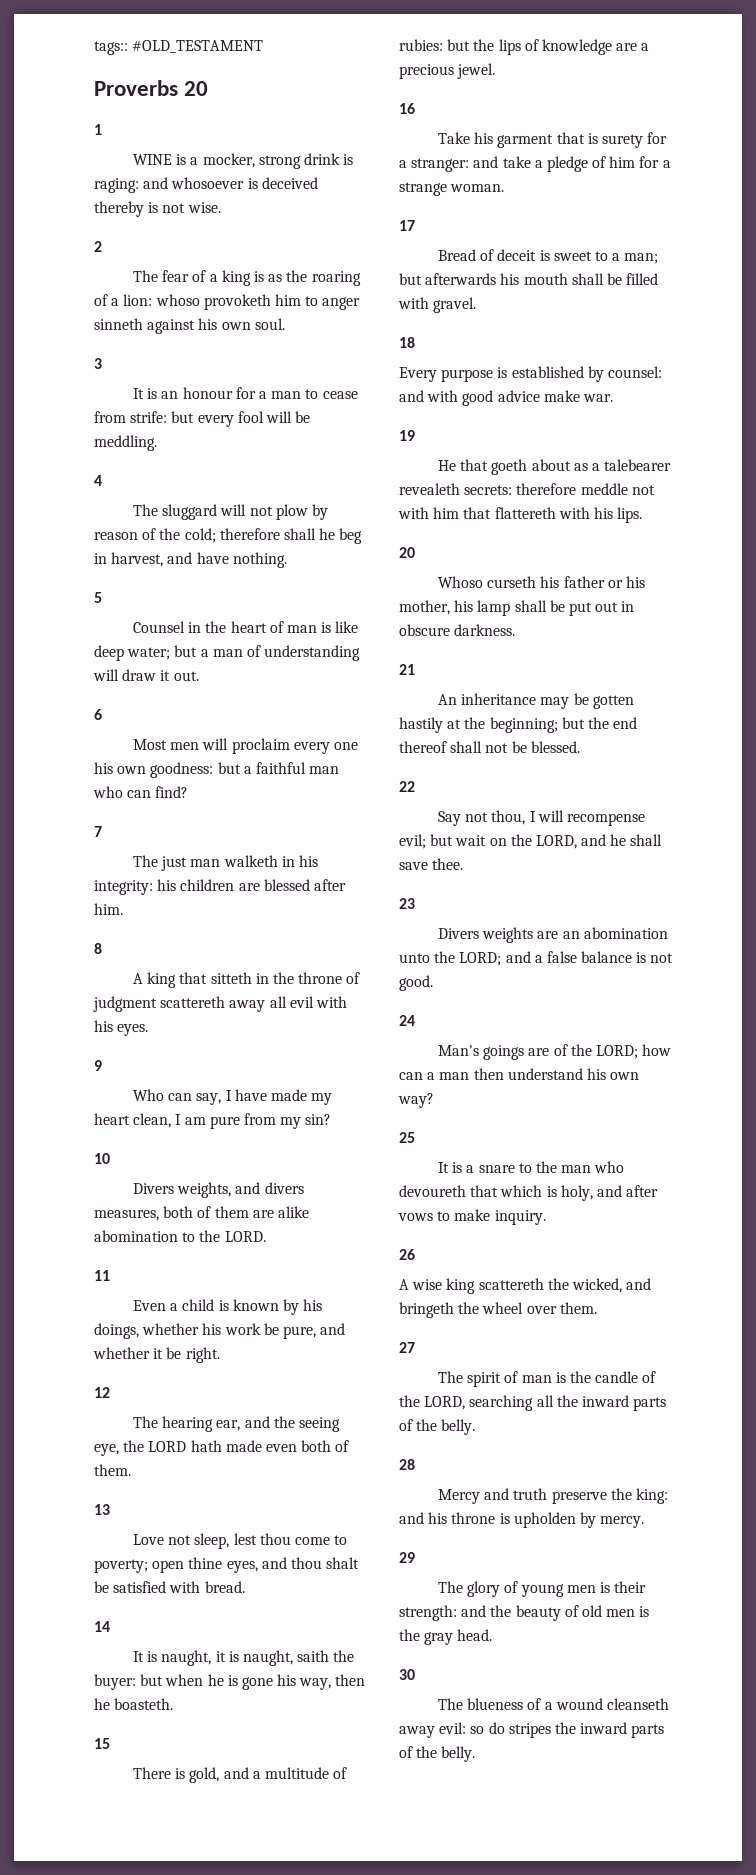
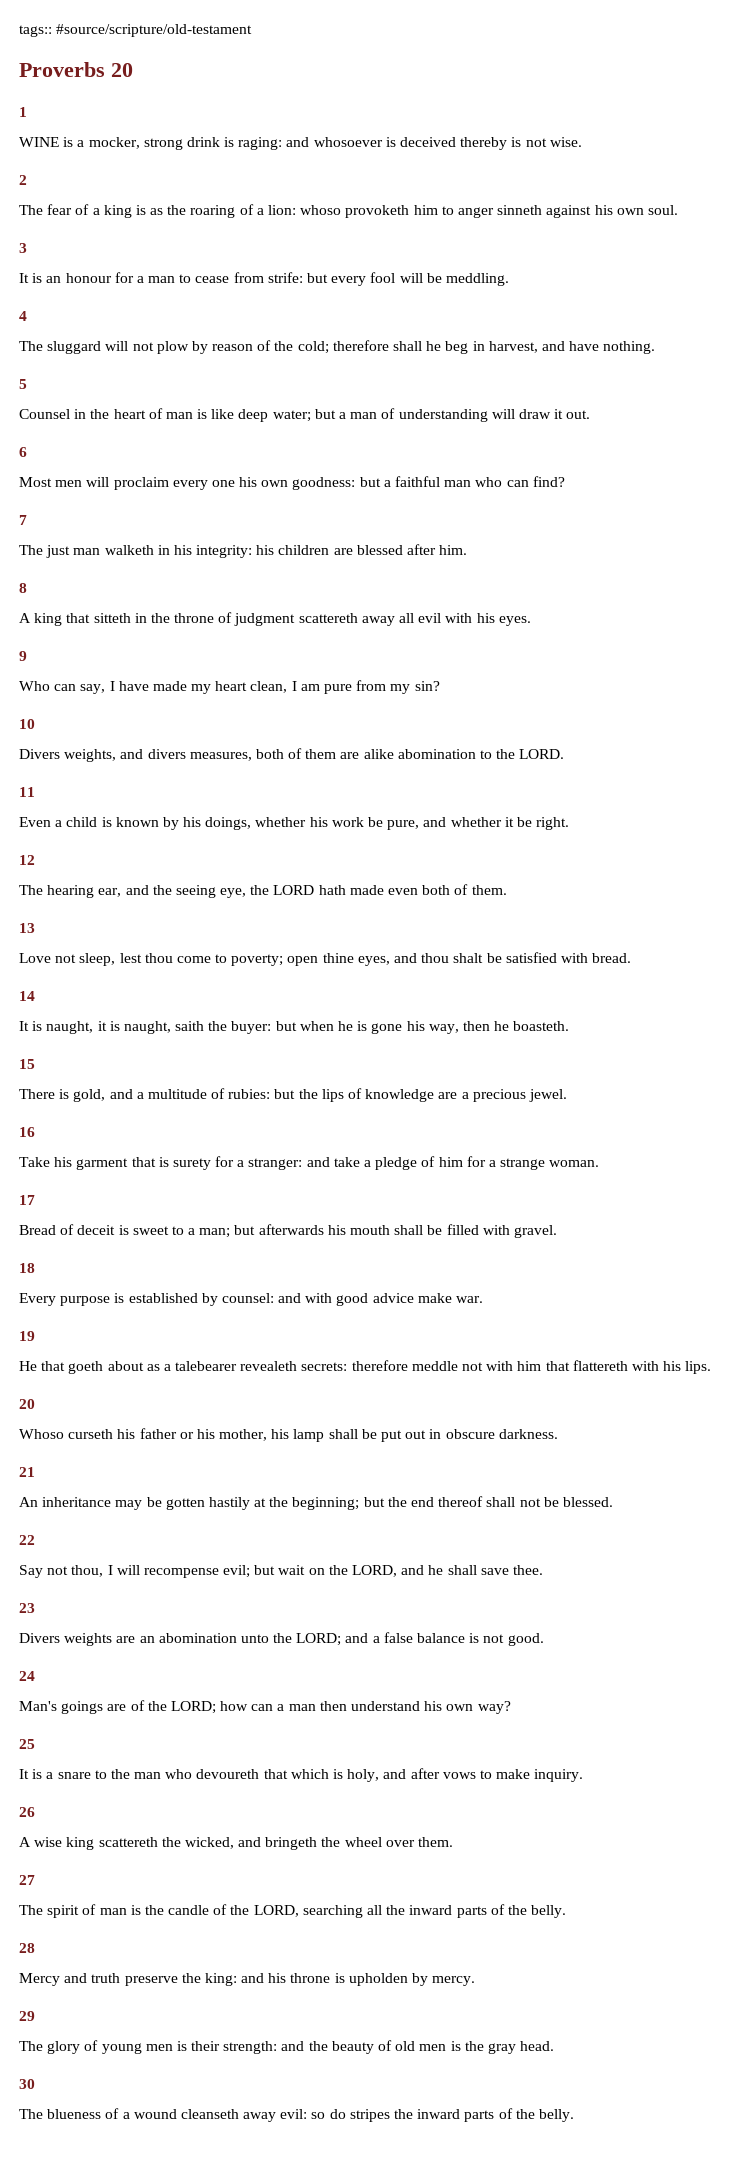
- tags:: #OLD_TESTAMENT
+ tags:: #source/scripture/old-testament

